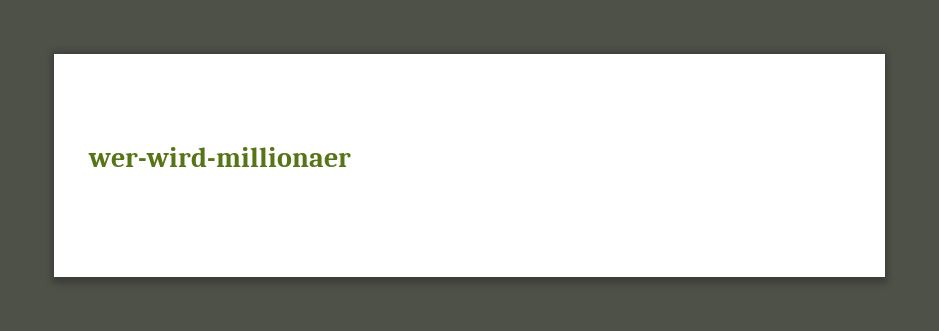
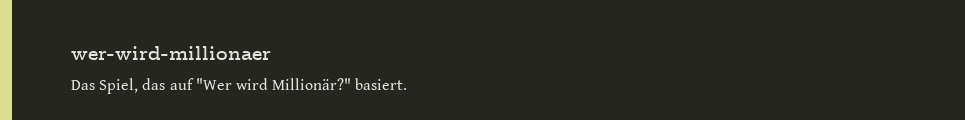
+ Das Spiel, das auf "Wer wird Millionär?" basiert.

